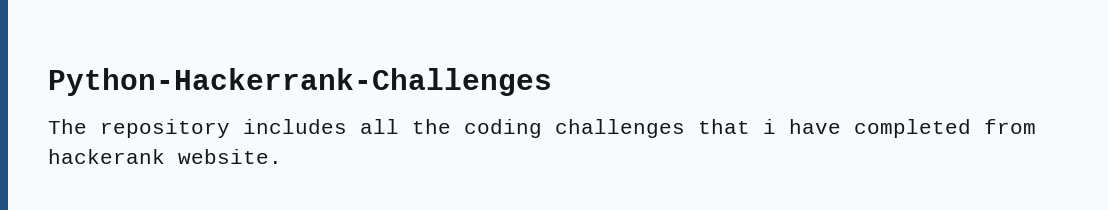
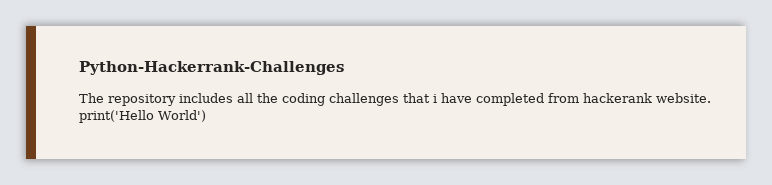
- The repository includes all the coding challenges that i have completed from hackerank website.
+ The repository includes all the coding challenges that i have completed from hackerank website. print('Hello World')

